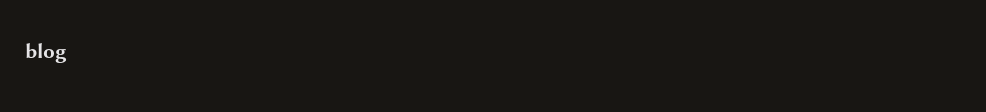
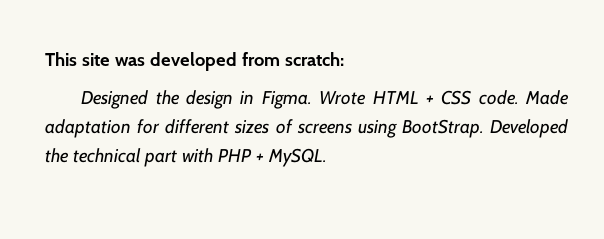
- blog
+ This site was developed from scratch:
+ Designed the design in Figma. Wrote HTML + CSS code. Made adaptation for different sizes of screens using BootStrap. Developed the technical part with PHP + MySQL.

